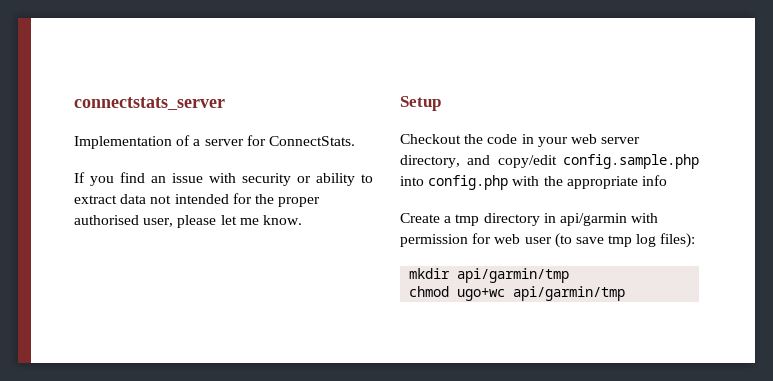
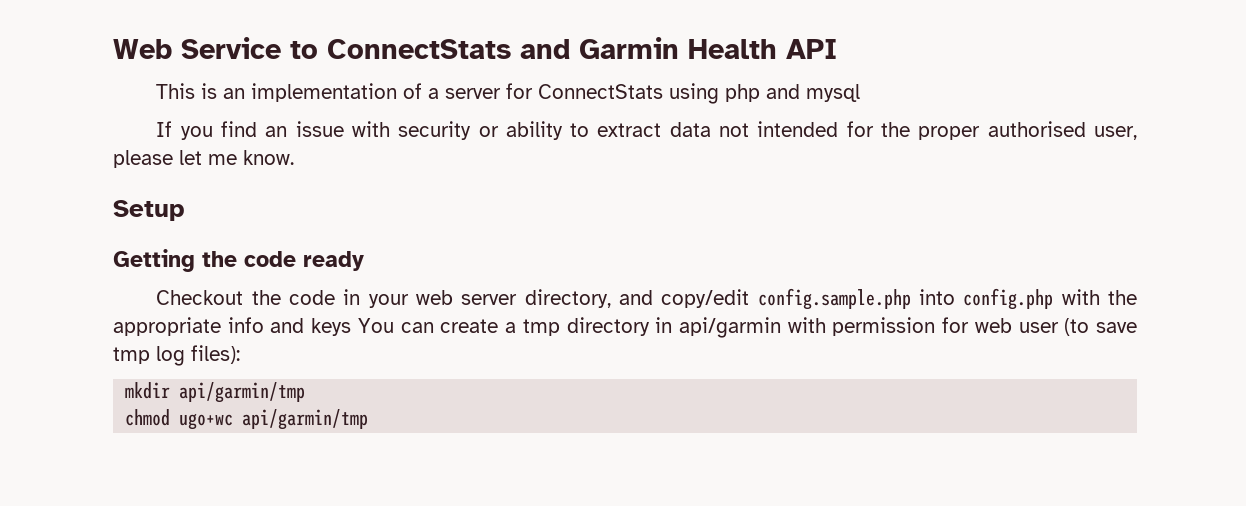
- connectstats_server
- Implementation of a server for ConnectStats.
+ Web Service to ConnectStats and Garmin Health API
+ This is an implementation of a server for ConnectStats using php and mysql
+ Getting the code ready
- Checkout the code in your web server directory, and copy/edit config.sample.php into config.php with the appropriate info
- Create a tmp directory in api/garmin with permission for web user (to save tmp log files):
+ Checkout the code in your web server directory, and copy/edit config.sample.php into config.php with the appropriate info and keys You can create a tmp directory in api/garmin with permission for web user (to save tmp log files):

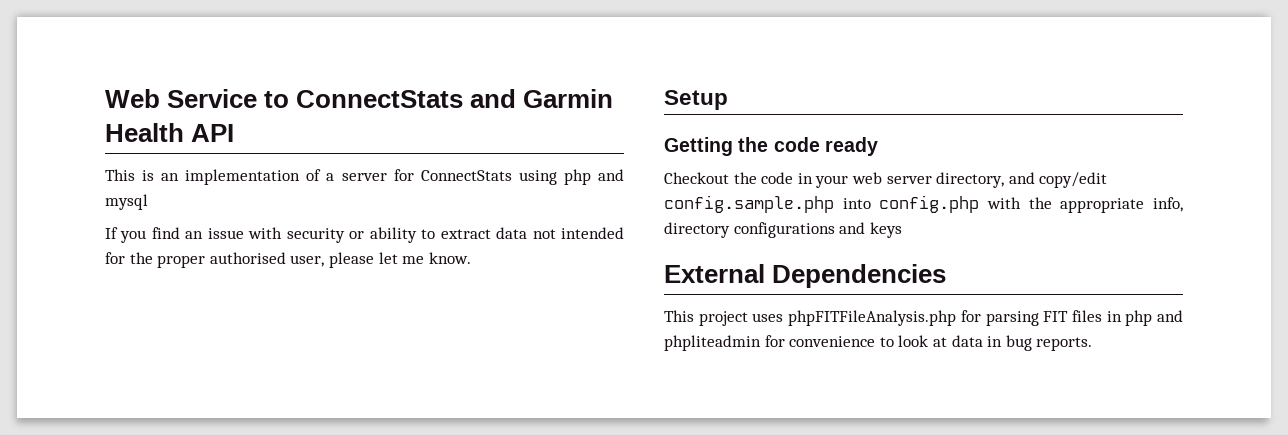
- Checkout the code in your web server directory, and copy/edit config.sample.php into config.php with the appropriate info and keys You can create a tmp directory in api/garmin with permission for web user (to save tmp log files):
- mkdir api/garmin/tmp
- chmod ugo+wc api/garmin/tmp
+ Checkout the code in your web server directory, and copy/edit config.sample.php into config.php with the appropriate info, directory configurations and keys
+ External Dependencies
+ This project uses phpFITFileAnalysis.php for parsing FIT files in php and phpliteadmin for convenience to look at data in bug reports.

